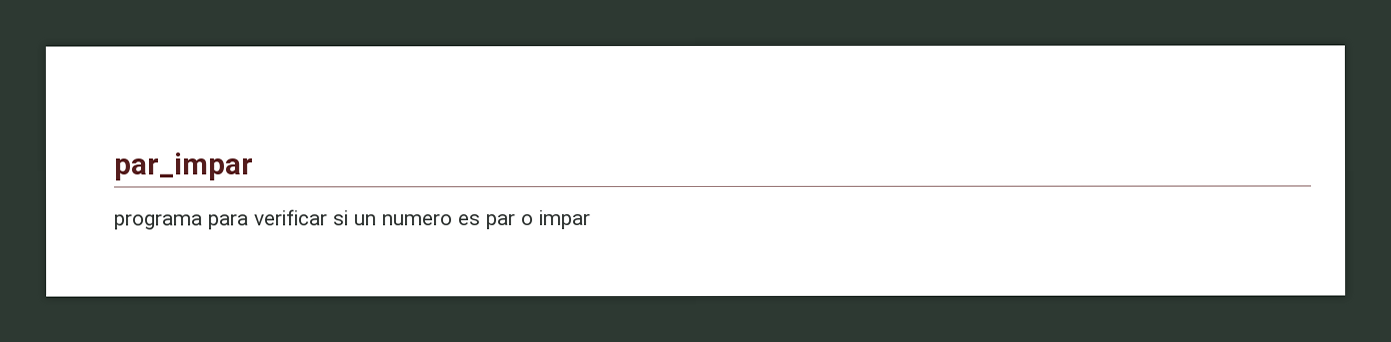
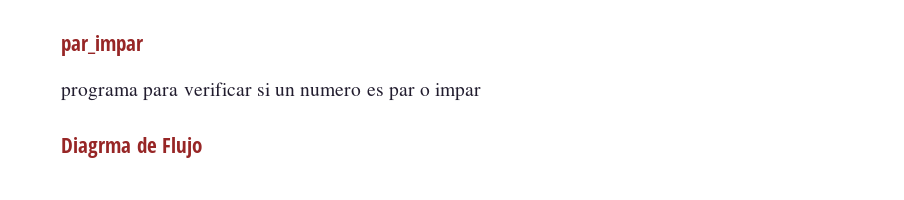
+ Diagrma de Flujo

